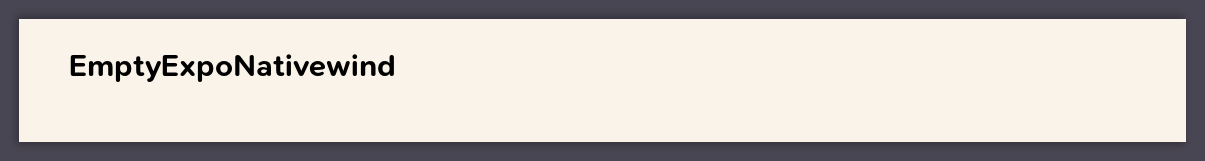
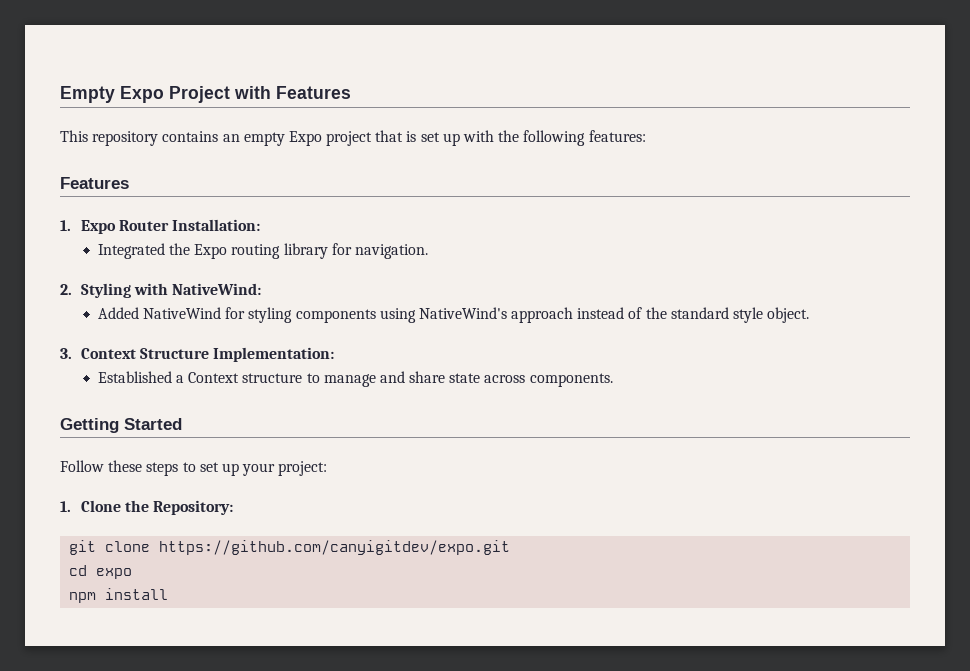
- EmptyExpoNativewind
+ Empty Expo Project with Features
+ This repository contains an empty Expo project that is set up with the following features:
+ Features
+ 1. Expo Router Installation:
+ Integrated the Expo routing library for navigation.
+ 2. Styling with NativeWind:
+ Added NativeWind for styling components using NativeWind's approach instead of the standard style object.
+ 3. Context Structure Implementation:
+ Established a Context structure to manage and share state across components.
+ Getting Started
+ Follow these steps to set up your project:
+ 1. Clone the Repository:
+ git clone https://github.com/canyigitdev/expo.git
+ cd expo
+ npm install

